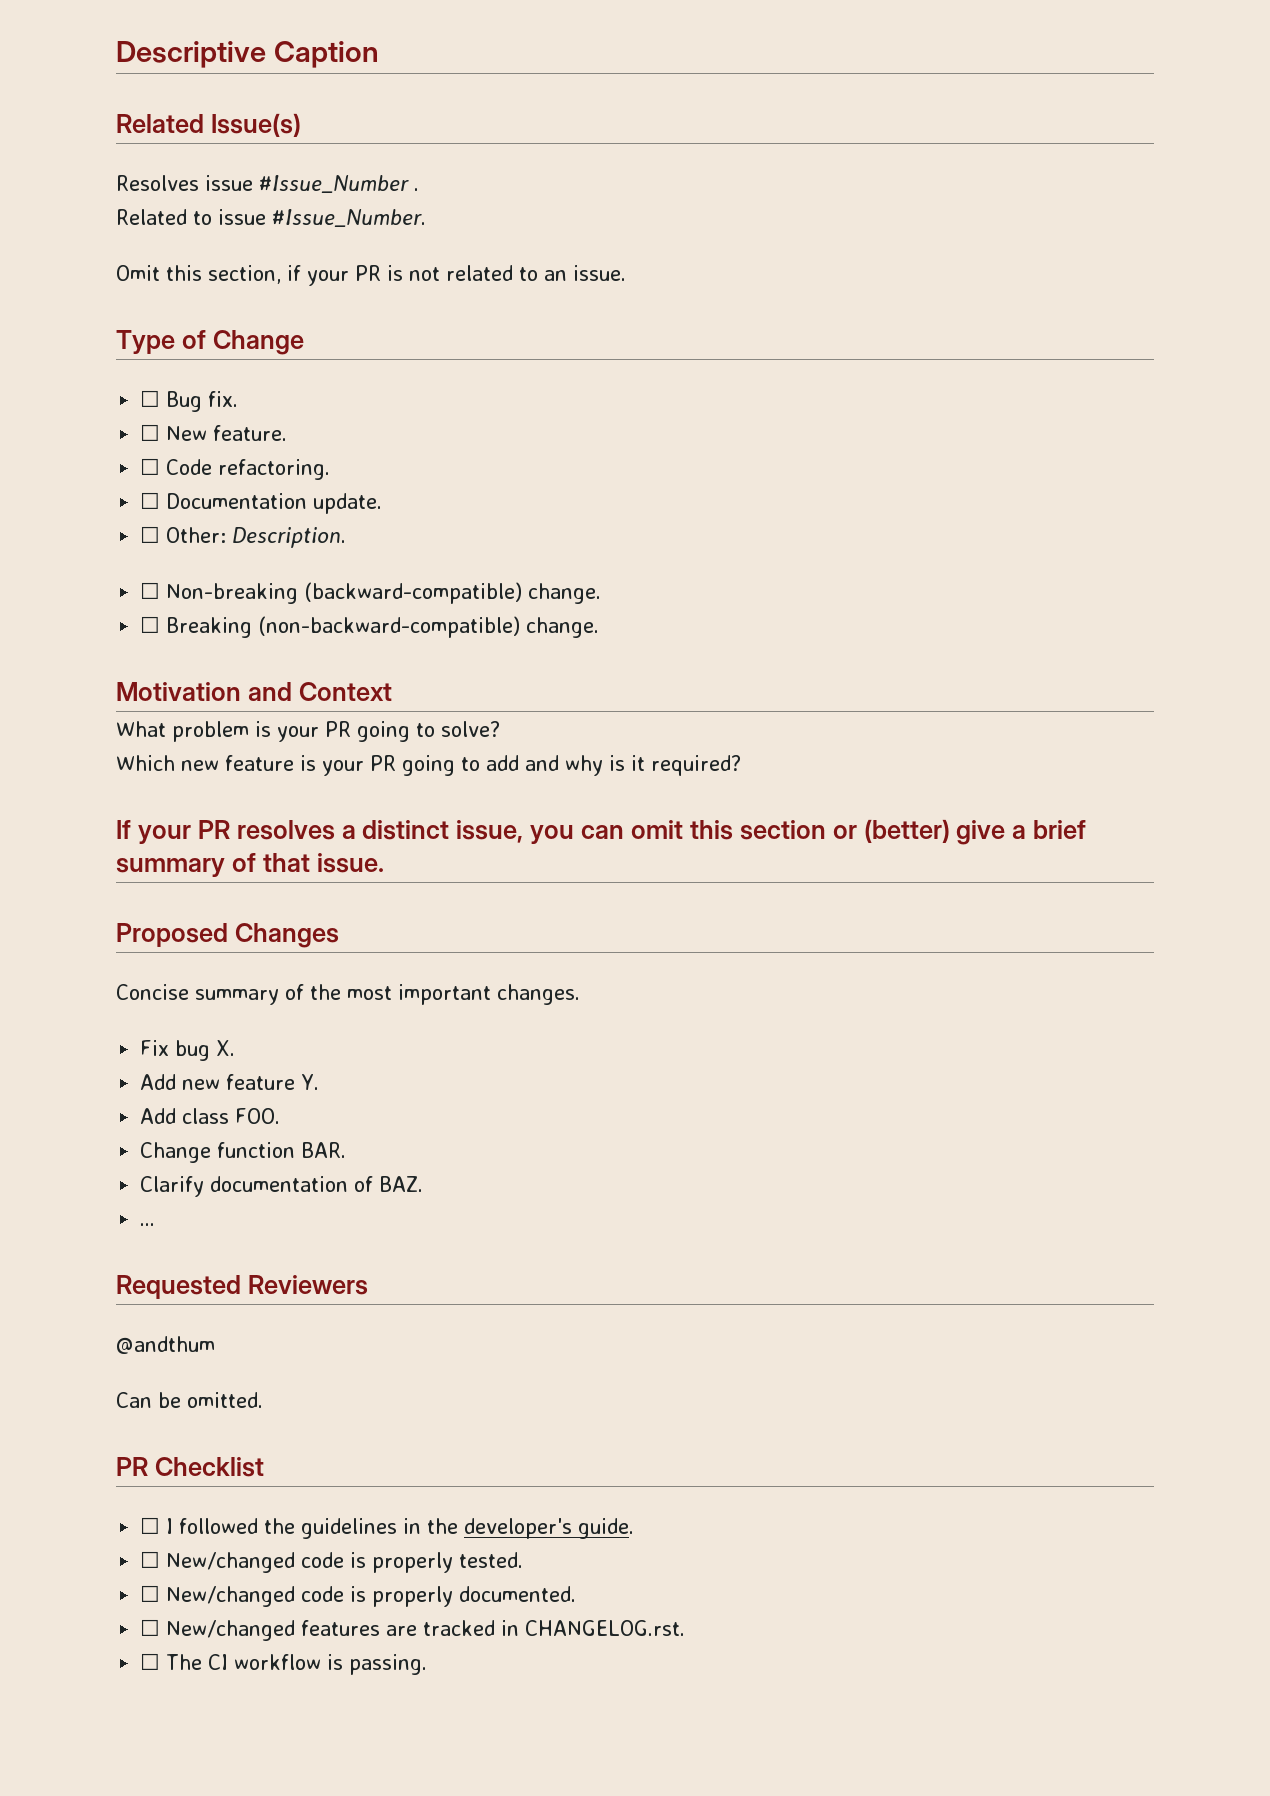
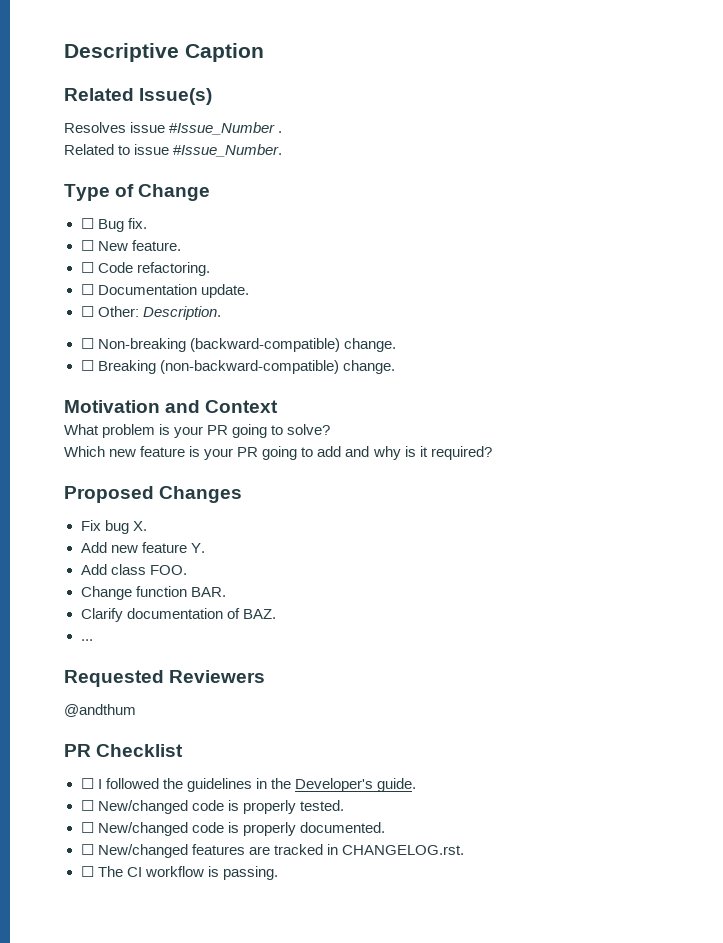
- Omit this section, if your PR is not related to an issue.
- If your PR resolves a distinct issue, you can omit this section or (better) give a brief summary of that issue.
  Proposed Changes
- Concise summary of the most important changes.
- Can be omitted.
- ☐ I followed the guidelines in the developer's guide.
+ ☐ I followed the guidelines in the Developer's guide.

